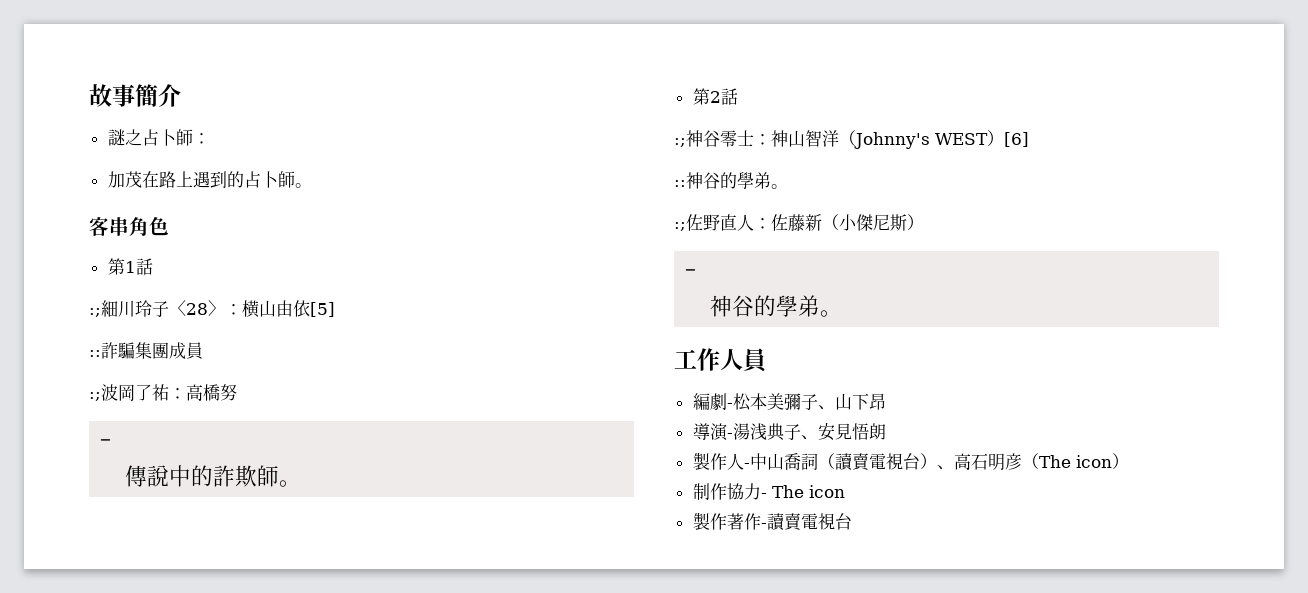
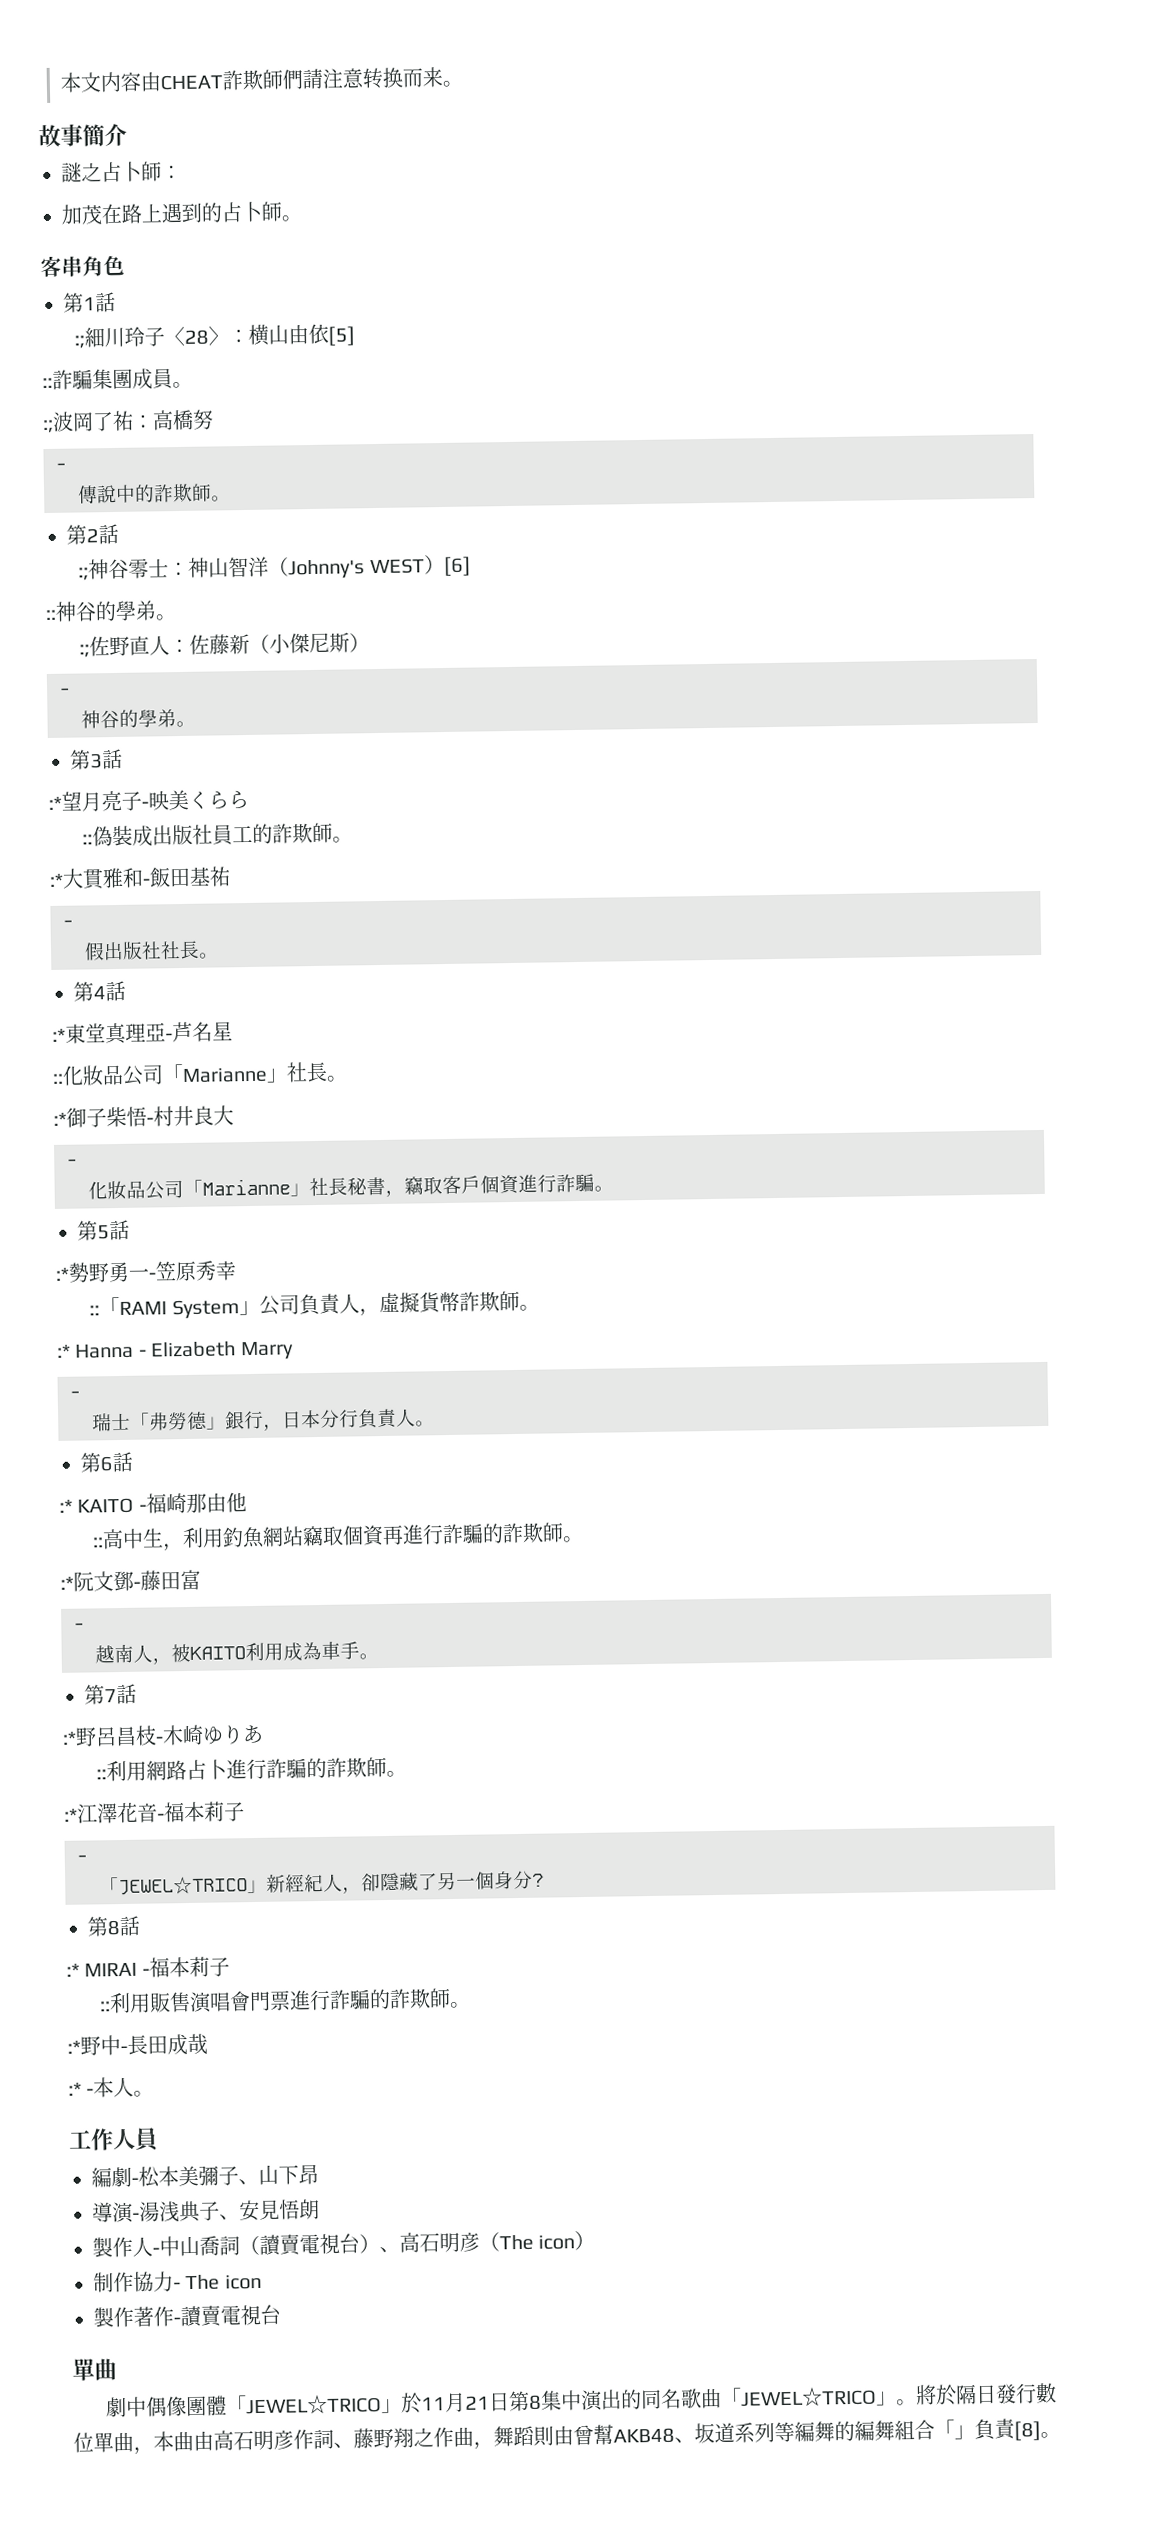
+ 本文内容由CHEAT詐欺師們請注意转换而来。
- ::詐騙集團成員
+ ::詐騙集團成員。
+ 第3話
+ :*望月亮子-映美くらら
+ ::偽裝成出版社員工的詐欺師。
+ :*大貫雅和-飯田基祐
+ -
+ 假出版社社長。
+ 第4話
+ :*東堂真理亞-芦名星
+ ::化妝品公司「Marianne」社長。
+ :*御子柴悟-村井良大
+ -
+ 化妝品公司「Marianne」社長秘書，竊取客戶個資進行詐騙。
+ 第5話
+ :*勢野勇一-笠原秀幸
+ ::「RAMI System」公司負責人，虛擬貨幣詐欺師。
+ :* Hanna - Elizabeth Marry
+ -
+ 瑞士「弗勞德」銀行，日本分行負責人。
+ 第6話
+ :* KAITO -福崎那由他
+ ::高中生，利用釣魚網站竊取個資再進行詐騙的詐欺師。
+ :*阮文鄧-藤田富
+ -
+ 越南人，被KAITO利用成為車手。
+ 第7話
+ :*野呂昌枝-木崎ゆりあ
+ ::利用網路占卜進行詐騙的詐欺師。
+ :*江澤花音-福本莉子
+ -
+ 「JEWEL☆TRICO」新經紀人，卻隱藏了另一個身分?
+ 第8話
+ :* MIRAI -福本莉子
+ ::利用販售演唱會門票進行詐騙的詐欺師。
+ :*野中-長田成哉
+ :* -本人。
  製作著作-讀賣電視台
+ 單曲
+ 劇中偶像團體「JEWEL☆TRICO」於11月21日第8集中演出的同名歌曲「JEWEL☆TRICO」。將於隔日發行數位單曲，本曲由高石明彦作詞、藤野翔之作曲，舞蹈則由曾幫AKB48、坂道系列等編舞的編舞組合「」負責[8]。

